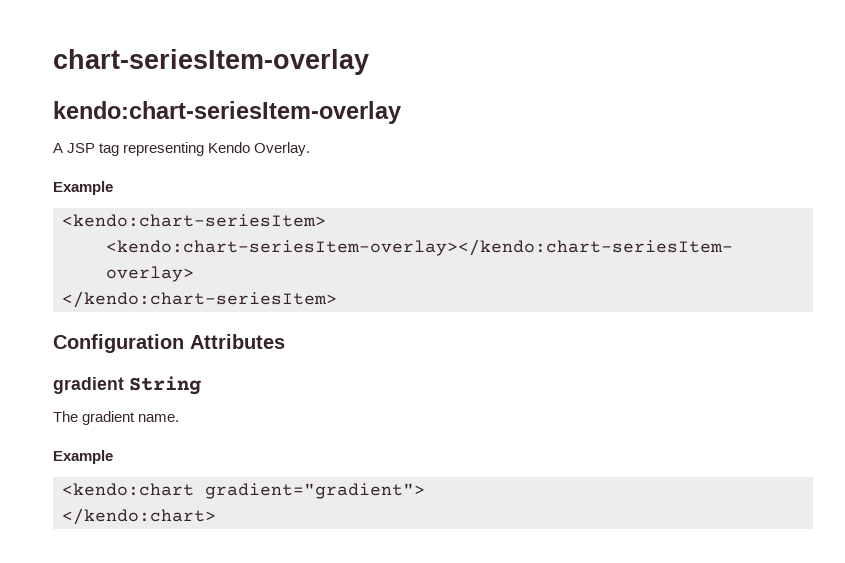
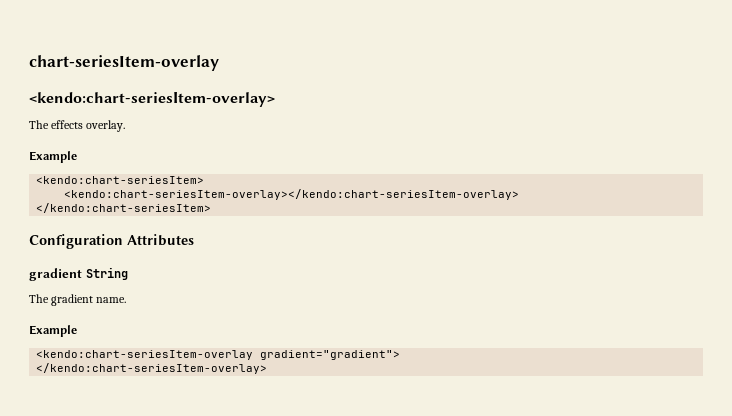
- kendo:chart-seriesItem-overlay
- A JSP tag representing Kendo Overlay.
+ <kendo:chart-seriesItem-overlay>
+ The effects overlay.
- <kendo:chart gradient="gradient">
+ <kendo:chart-seriesItem-overlay gradient="gradient">
- </kendo:chart>
+ </kendo:chart-seriesItem-overlay>

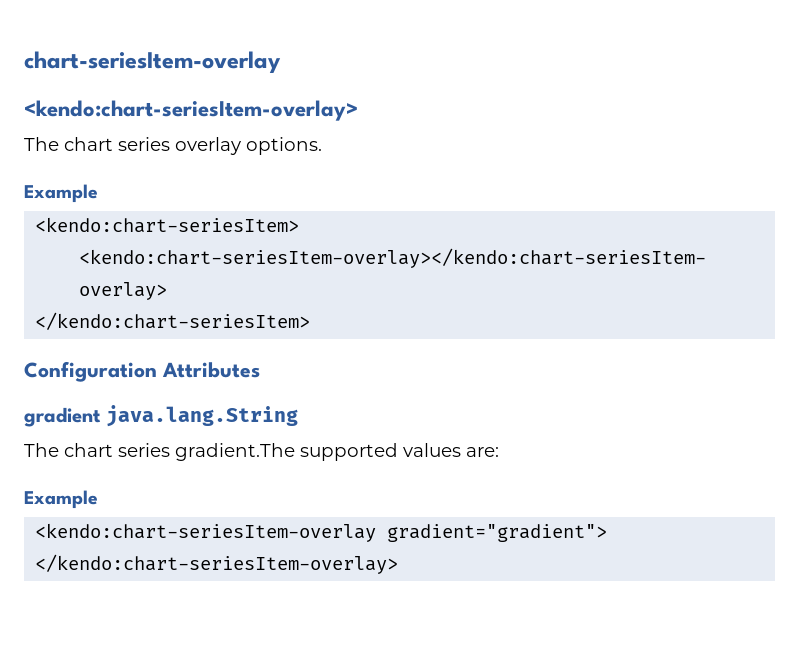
- The effects overlay.
+ The chart series overlay options.
- gradient String
- The gradient name.
+ gradient java.lang.String
+ The chart series gradient.The supported values are:

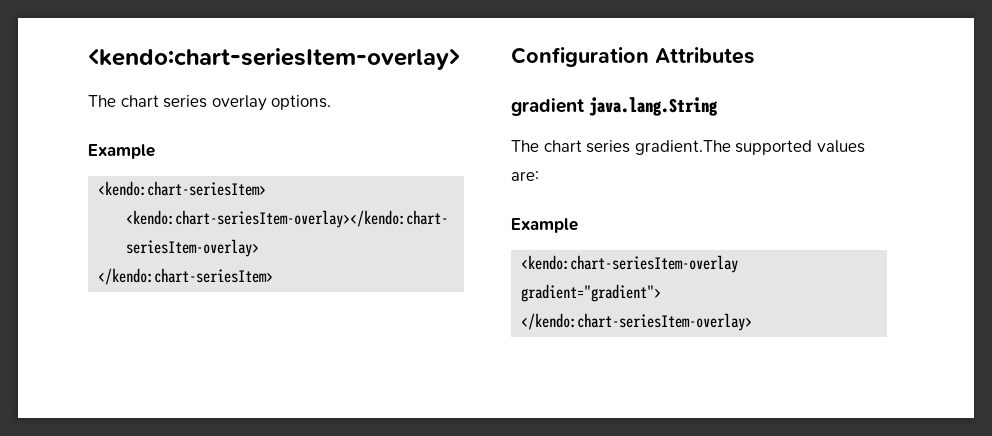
- chart-seriesItem-overlay

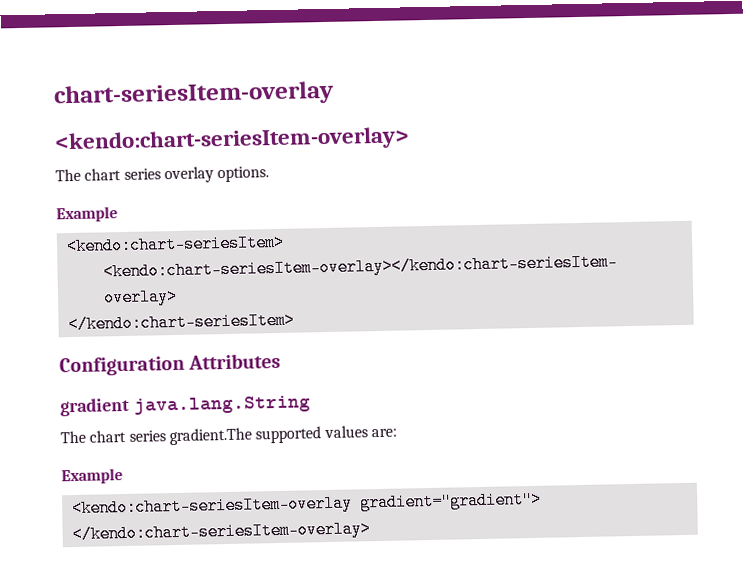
+ chart-seriesItem-overlay

